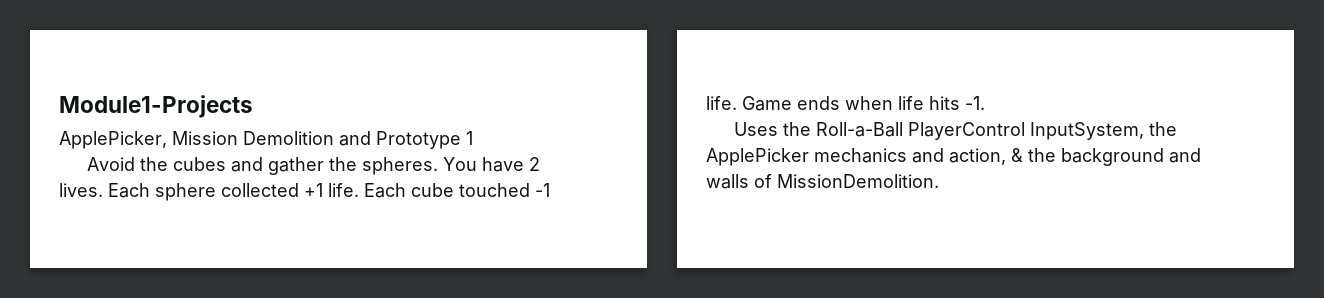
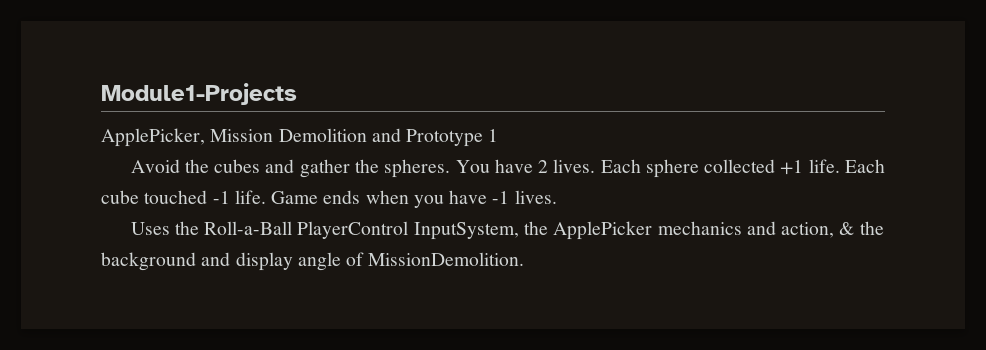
- Game ends when life hits -1.
+ Game ends when you have -1 lives.
- Uses the Roll-a-Ball PlayerControl InputSystem, the ApplePicker mechanics and action, & the background and walls of MissionDemolition.
+ Uses the Roll-a-Ball PlayerControl InputSystem, the ApplePicker mechanics and action, & the background and display angle of MissionDemolition.

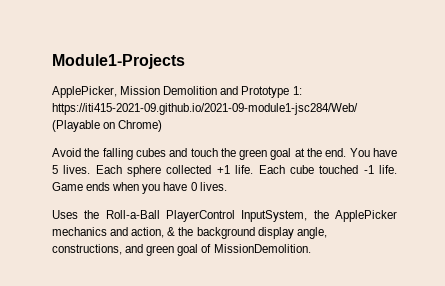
- ApplePicker, Mission Demolition and Prototype 1
+ ApplePicker, Mission Demolition and Prototype 1: https://iti415-2021-09.github.io/2021-09-module1-jsc284/Web/ (Playable on Chrome)
- Avoid the cubes and gather the spheres.
+ Avoid the falling cubes and touch the green goal at the end.
- You have 2 lives.
+ You have 5 lives.
- Game ends when you have -1 lives.
+ Game ends when you have 0 lives.
- Uses the Roll-a-Ball PlayerControl InputSystem, the ApplePicker mechanics and action, & the background and display angle of MissionDemolition.
+ Uses the Roll-a-Ball PlayerControl InputSystem, the ApplePicker mechanics and action, & the background display angle, constructions, and green goal of MissionDemolition.

